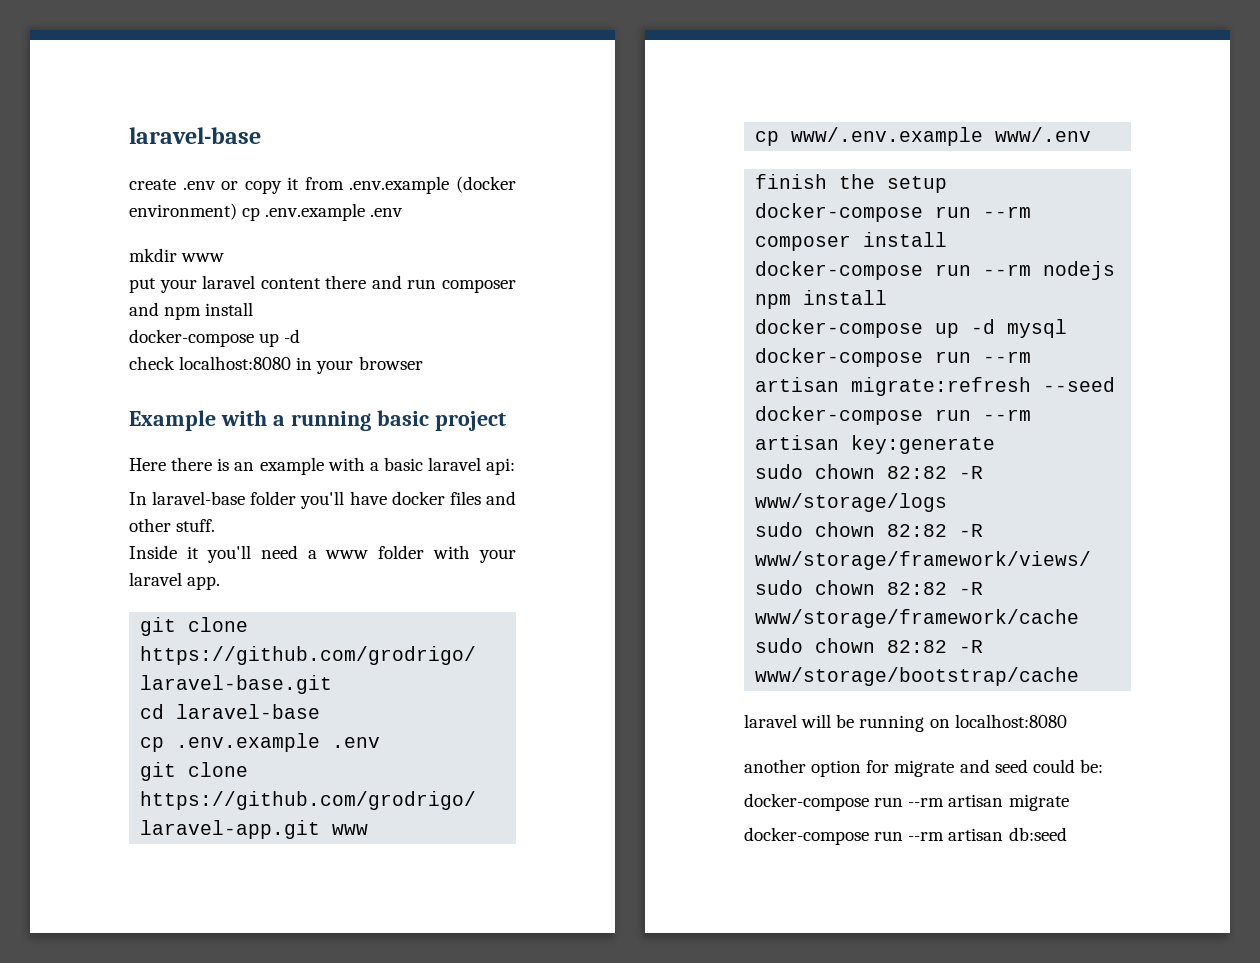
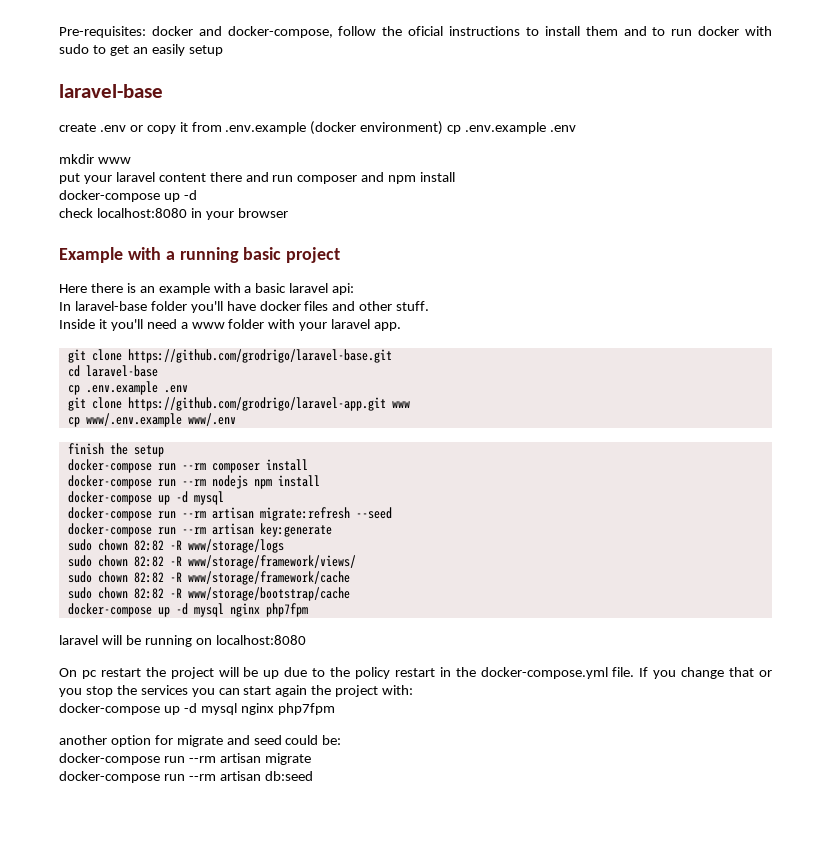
+ Pre-requisites: docker and docker-compose, follow the oficial instructions to install them and to run docker with sudo to get an easily setup
  sudo chown 82:82 -R www/storage/bootstrap/cache
+ docker-compose up -d mysql nginx php7fpm
+ On pc restart the project will be up due to the policy restart in the docker-compose.yml file. If you change that or you stop the services you can start again the project with:
+ docker-compose up -d mysql nginx php7fpm

